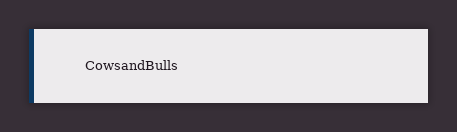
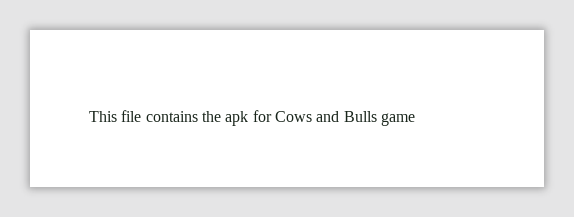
- CowsandBulls
+ This file contains the apk for Cows and Bulls game

